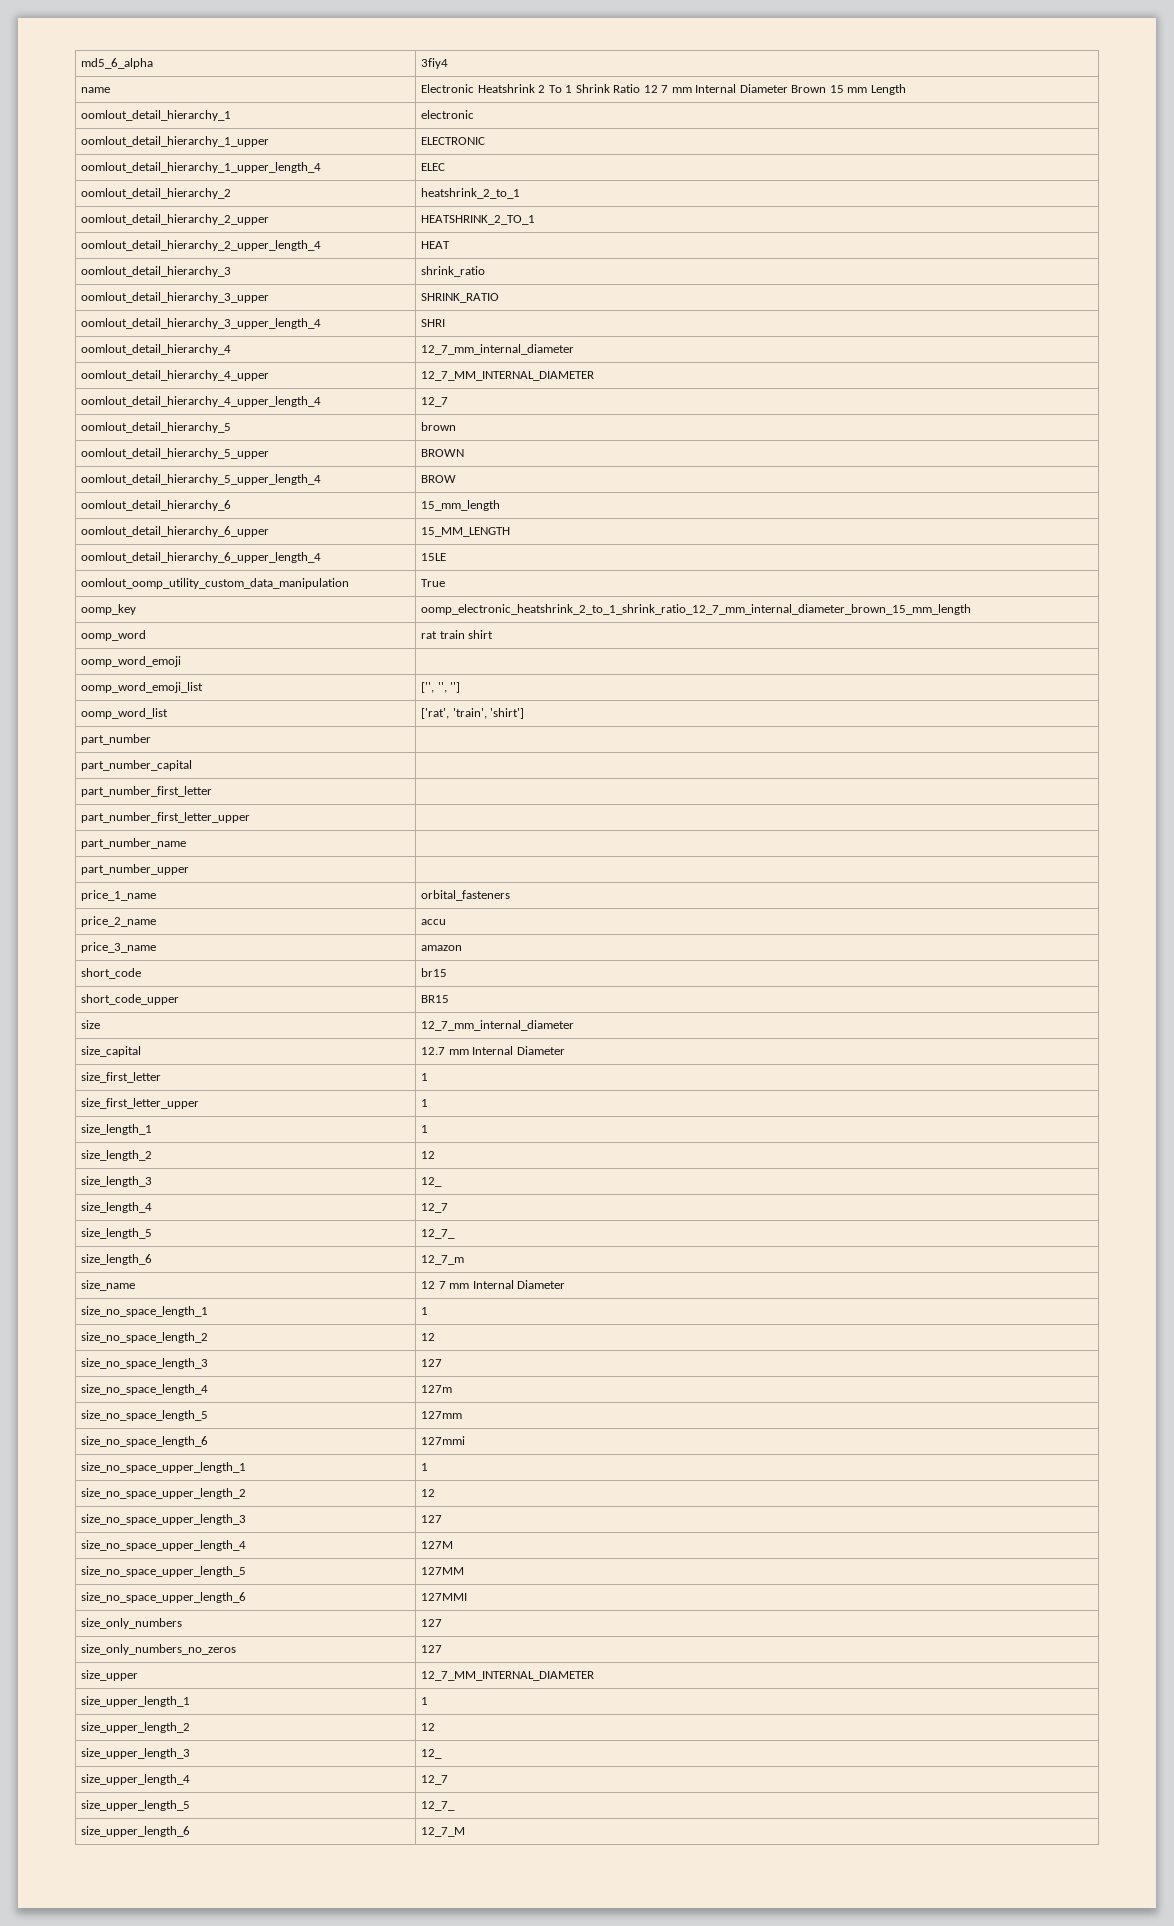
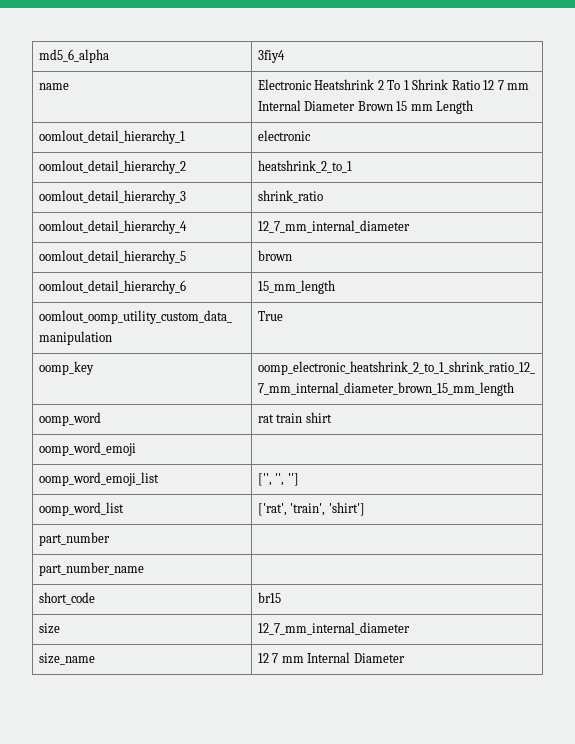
- oomlout_detail_hierarchy_1_upper | ELECTRONIC
- oomlout_detail_hierarchy_1_upper_length_4 | ELEC
  oomlout_detail_hierarchy_2 | heatshrink_2_to_1
- oomlout_detail_hierarchy_2_upper | HEATSHRINK_2_TO_1
- oomlout_detail_hierarchy_2_upper_length_4 | HEAT
  oomlout_detail_hierarchy_3 | shrink_ratio
- oomlout_detail_hierarchy_3_upper | SHRINK_RATIO
- oomlout_detail_hierarchy_3_upper_length_4 | SHRI
  oomlout_detail_hierarchy_4 | 12_7_mm_internal_diameter
- oomlout_detail_hierarchy_4_upper | 12_7_MM_INTERNAL_DIAMETER
- oomlout_detail_hierarchy_4_upper_length_4 | 12_7
  oomlout_detail_hierarchy_5 | brown
- oomlout_detail_hierarchy_5_upper | BROWN
- oomlout_detail_hierarchy_5_upper_length_4 | BROW
  oomlout_detail_hierarchy_6 | 15_mm_length
- oomlout_detail_hierarchy_6_upper | 15_MM_LENGTH
- oomlout_detail_hierarchy_6_upper_length_4 | 15LE
- part_number_capital |
- part_number_first_letter |
- part_number_first_letter_upper |
  part_number_name |
- part_number_upper |
- price_1_name | orbital_fasteners
- price_2_name | accu
- price_3_name | amazon
- short_code_upper | BR15
- size_capital | 12.7 mm Internal Diameter
- size_first_letter | 1
- size_first_letter_upper | 1
- size_length_1 | 1
- size_length_2 | 12
- size_length_3 | 12_
- size_length_4 | 12_7
- size_length_5 | 12_7_
- size_length_6 | 12_7_m
- size_no_space_length_1 | 1
- size_no_space_length_2 | 12
- size_no_space_length_3 | 127
- size_no_space_length_4 | 127m
- size_no_space_length_5 | 127mm
- size_no_space_length_6 | 127mmi
- size_no_space_upper_length_1 | 1
- size_no_space_upper_length_2 | 12
- size_no_space_upper_length_3 | 127
- size_no_space_upper_length_4 | 127M
- size_no_space_upper_length_5 | 127MM
- size_no_space_upper_length_6 | 127MMI
- size_only_numbers | 127
- size_only_numbers_no_zeros | 127
- size_upper | 12_7_MM_INTERNAL_DIAMETER
- size_upper_length_1 | 1
- size_upper_length_2 | 12
- size_upper_length_3 | 12_
- size_upper_length_4 | 12_7
- size_upper_length_5 | 12_7_
- size_upper_length_6 | 12_7_M

